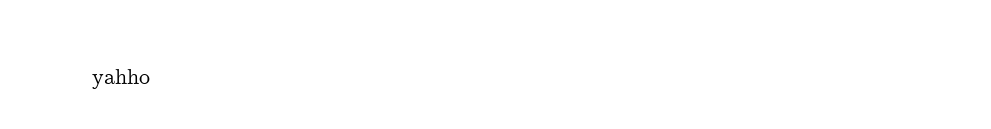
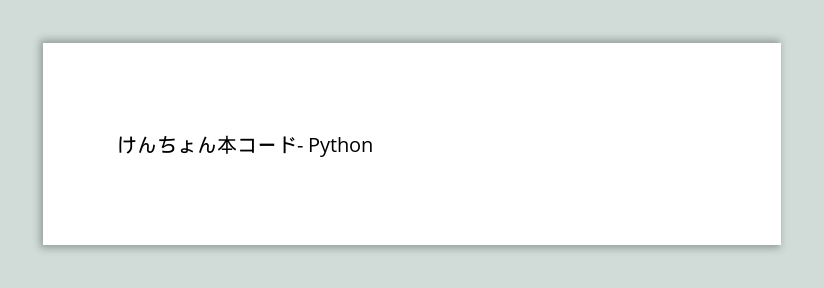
- yahho
+ けんちょん本コード- Python

